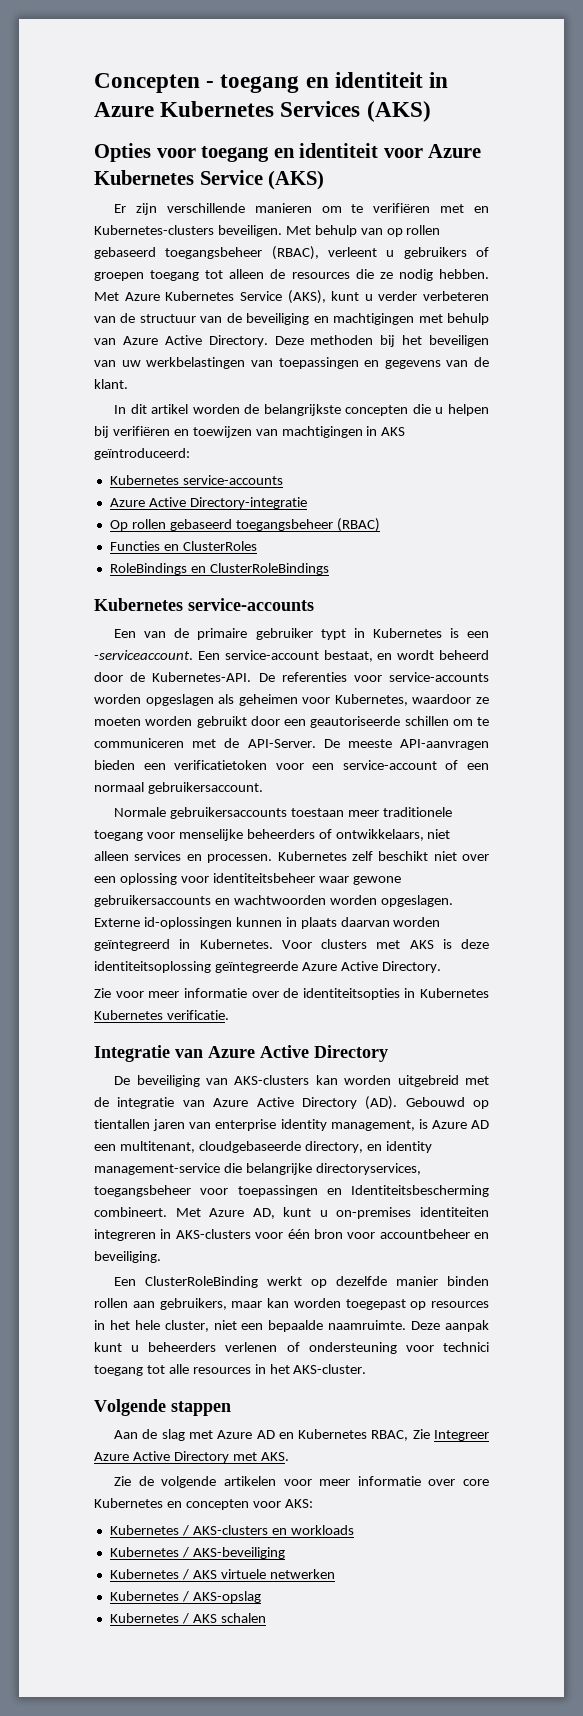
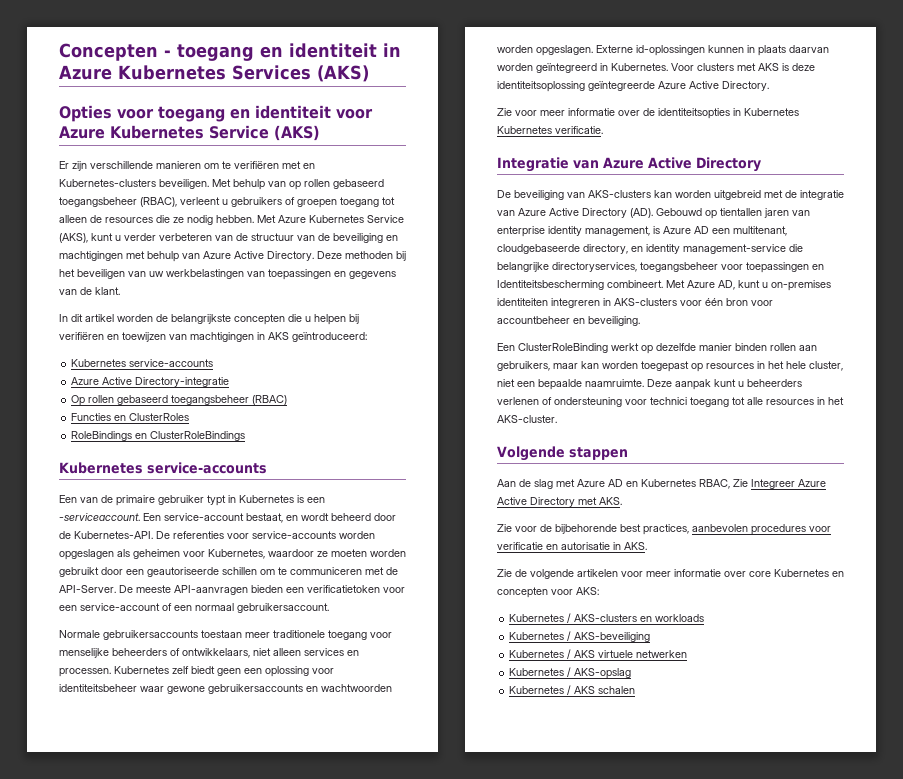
- Kubernetes zelf beschikt niet over een oplossing voor identiteitsbeheer waar gewone gebruikersaccounts en wachtwoorden worden opgeslagen.
+ Kubernetes zelf biedt geen een oplossing voor identiteitsbeheer waar gewone gebruikersaccounts en wachtwoorden worden opgeslagen.
+ Zie voor de bijbehorende best practices, aanbevolen procedures voor verificatie en autorisatie in AKS.

